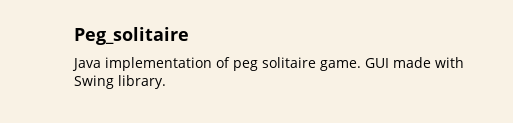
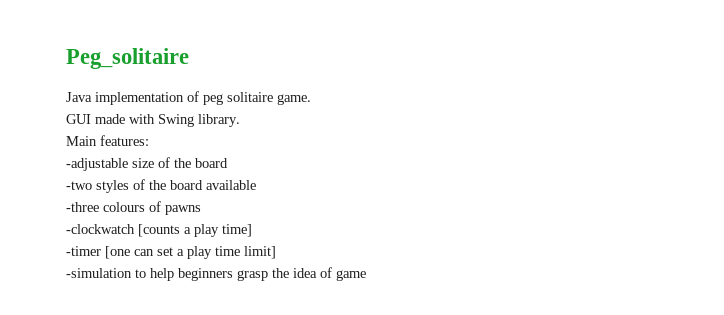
- Java implementation of peg solitaire game. GUI made with Swing library.
+ Java implementation of peg solitaire game.
+ GUI made with Swing library.
+ Main features:
+ -adjustable size of the board
+ -two styles of the board available
+ -three colours of pawns
+ -clockwatch [counts a play time]
+ -timer [one can set a play time limit]
+ -simulation to help beginners grasp the idea of game

